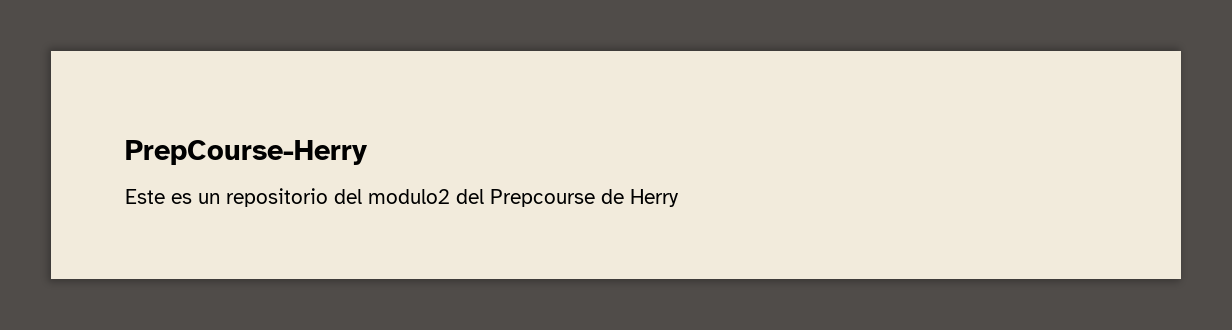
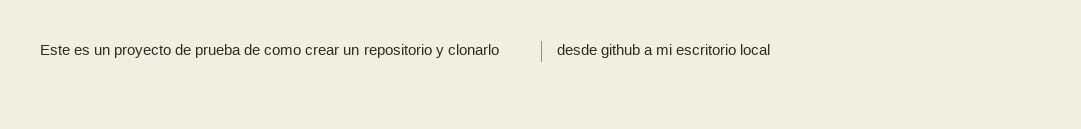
- PrepCourse-Herry
- Este es un repositorio del modulo2 del Prepcourse de Herry
+ Este es un proyecto de prueba de como crear un repositorio y clonarlo desde github a mi escritorio local

